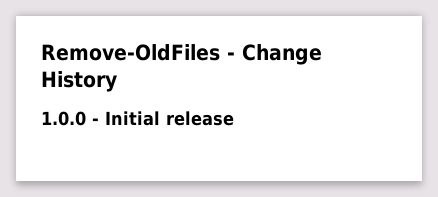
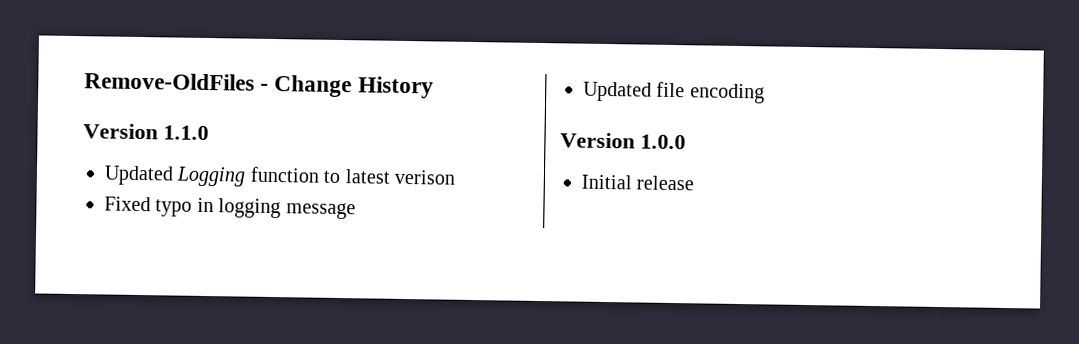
- 1.0.0 - Initial release
+ Version 1.1.0
+ Updated Logging function to latest verison
+ Fixed typo in logging message
+ Updated file encoding
+ Version 1.0.0
+ Initial release

